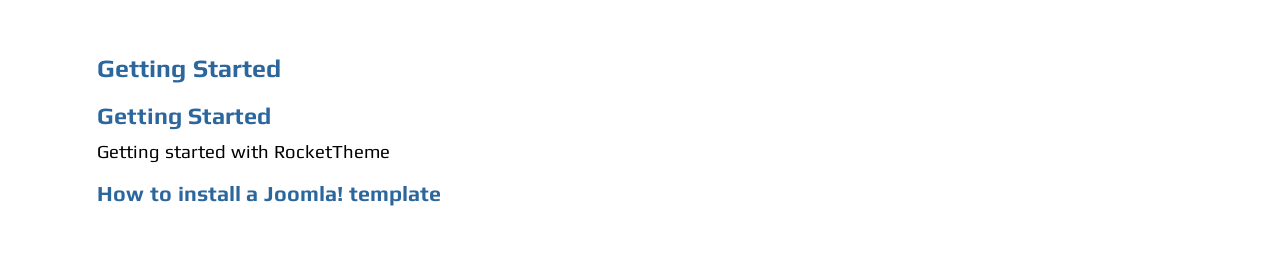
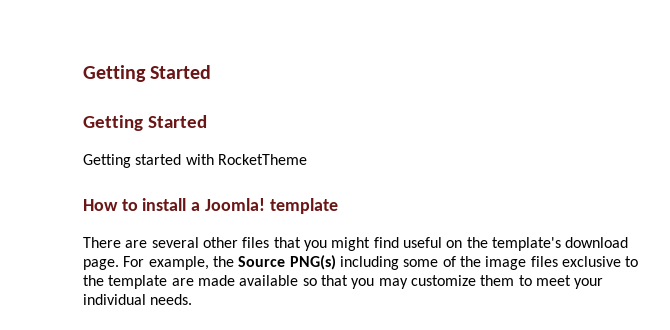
+ There are several other files that you might find useful on the template's download page. For example, the Source PNG(s) including some of the image files exclusive to the template are made available so that you may customize them to meet your individual needs.

